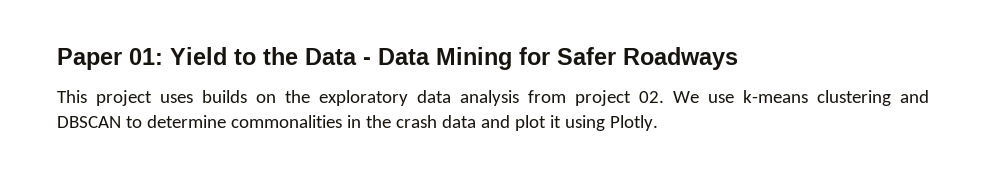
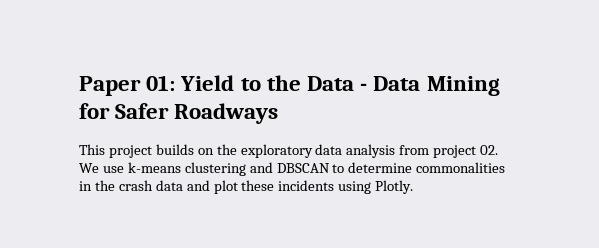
- This project uses builds on the exploratory data analysis from project 02. We use k-means clustering and DBSCAN to determine commonalities in the crash data and plot it using Plotly.
+ This project builds on the exploratory data analysis from project 02. We use k-means clustering and DBSCAN to determine commonalities in the crash data and plot these incidents using Plotly.

